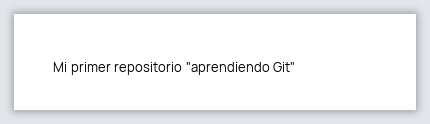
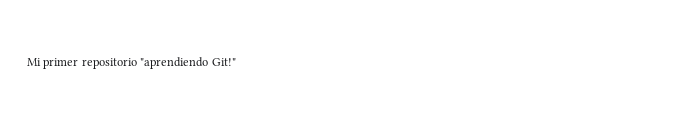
- Mi primer repositorio "aprendiendo Git"
+ Mi primer repositorio "aprendiendo Git!"

